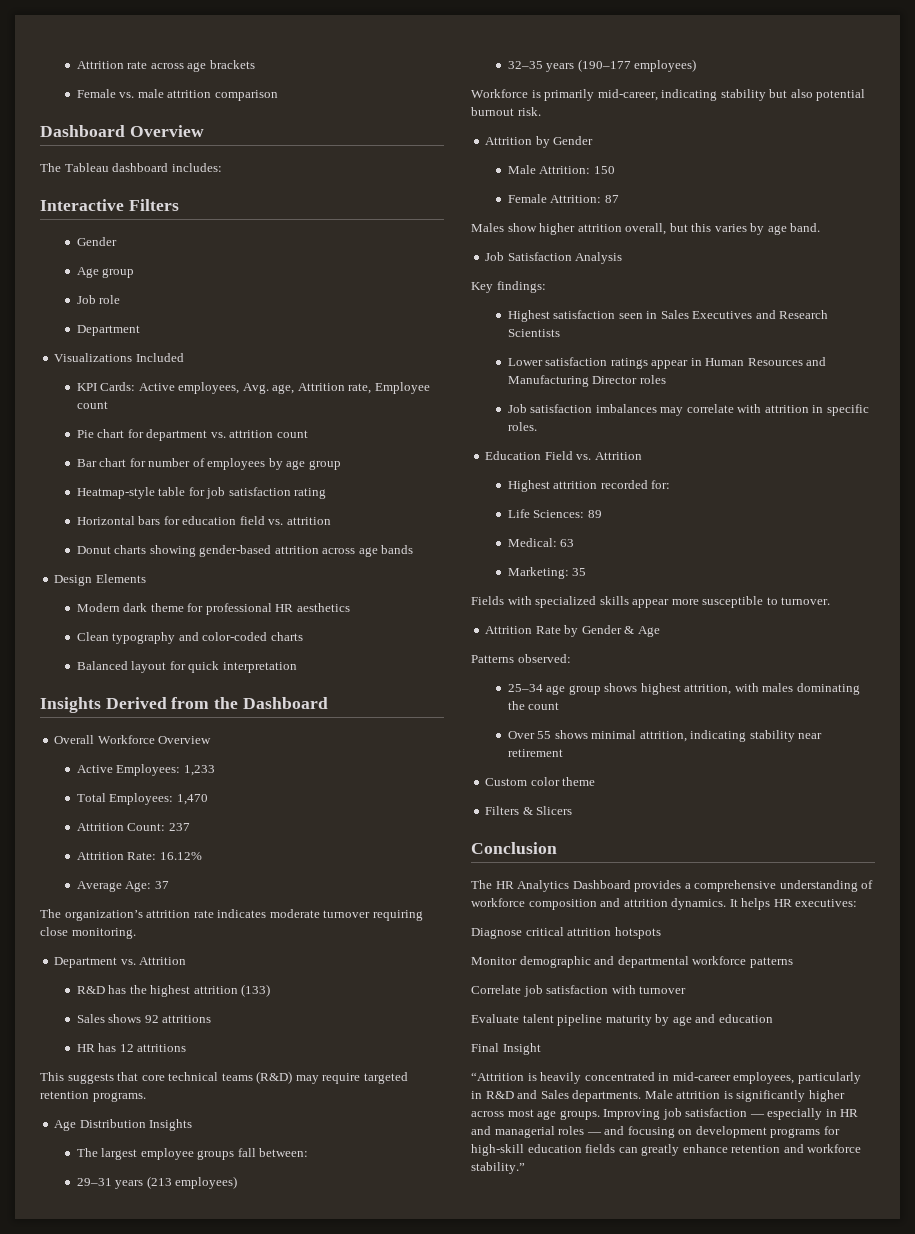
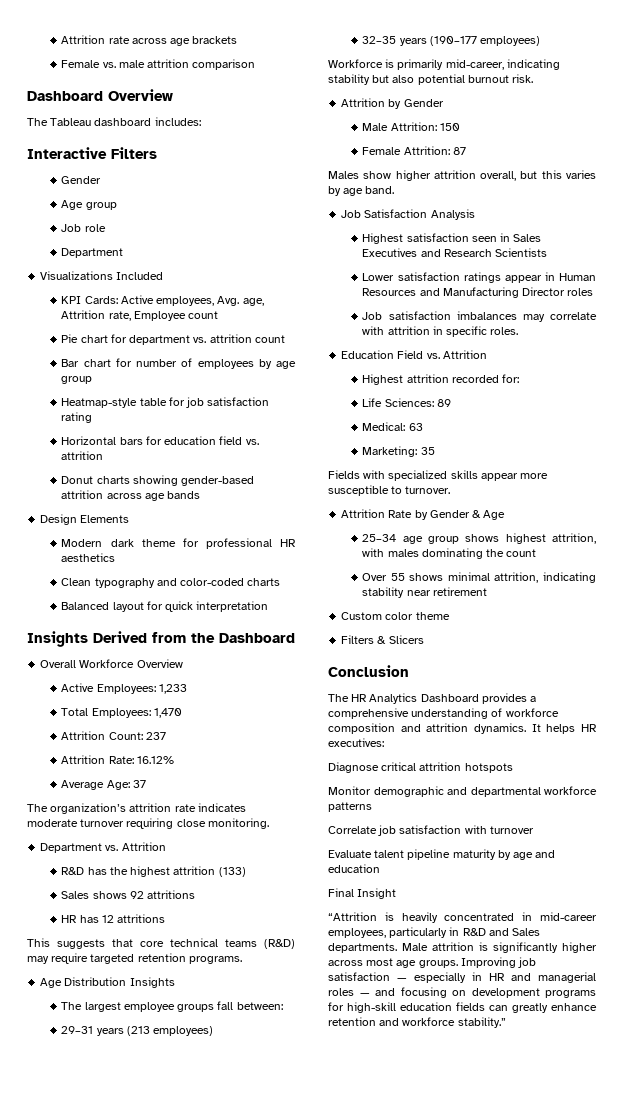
- Key findings:
- Patterns observed:

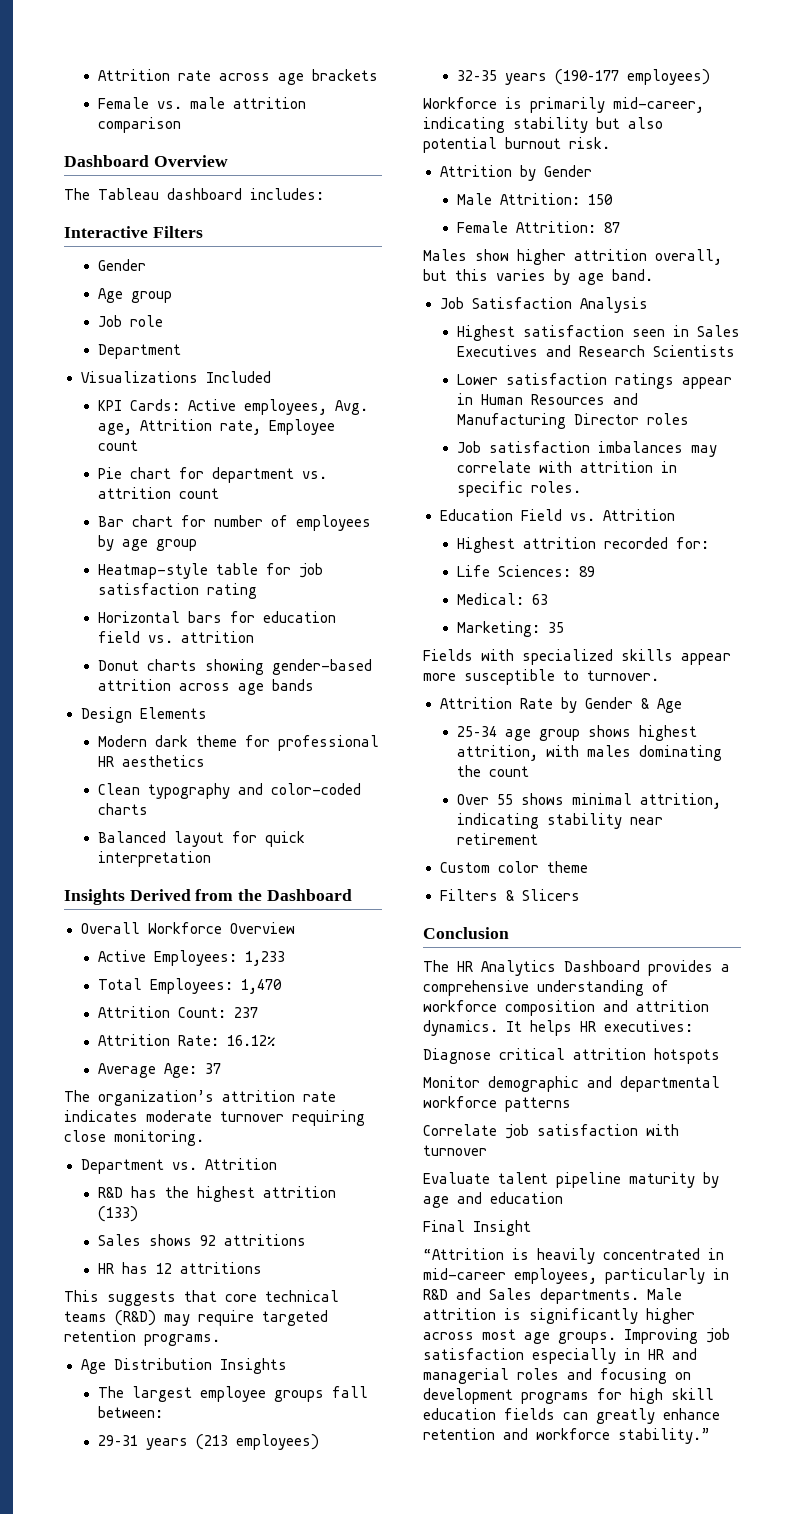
- Improving job satisfaction — especially in HR and managerial roles — and focusing on development programs for high-skill education fields can greatly enhance retention and workforce stability.”
+ Improving job satisfaction especially in HR and managerial roles and focusing on development programs for high skill education fields can greatly enhance retention and workforce stability.”

